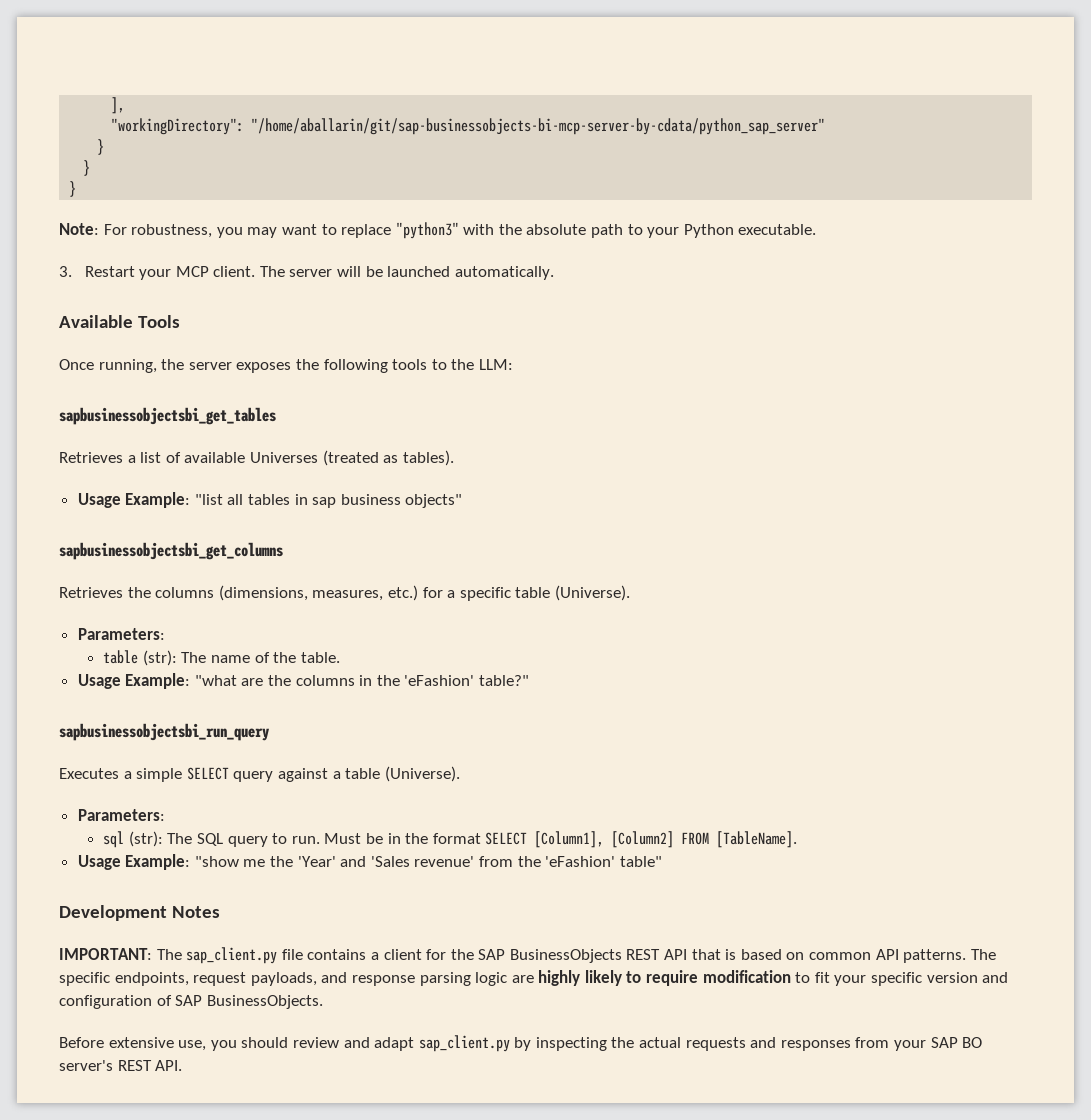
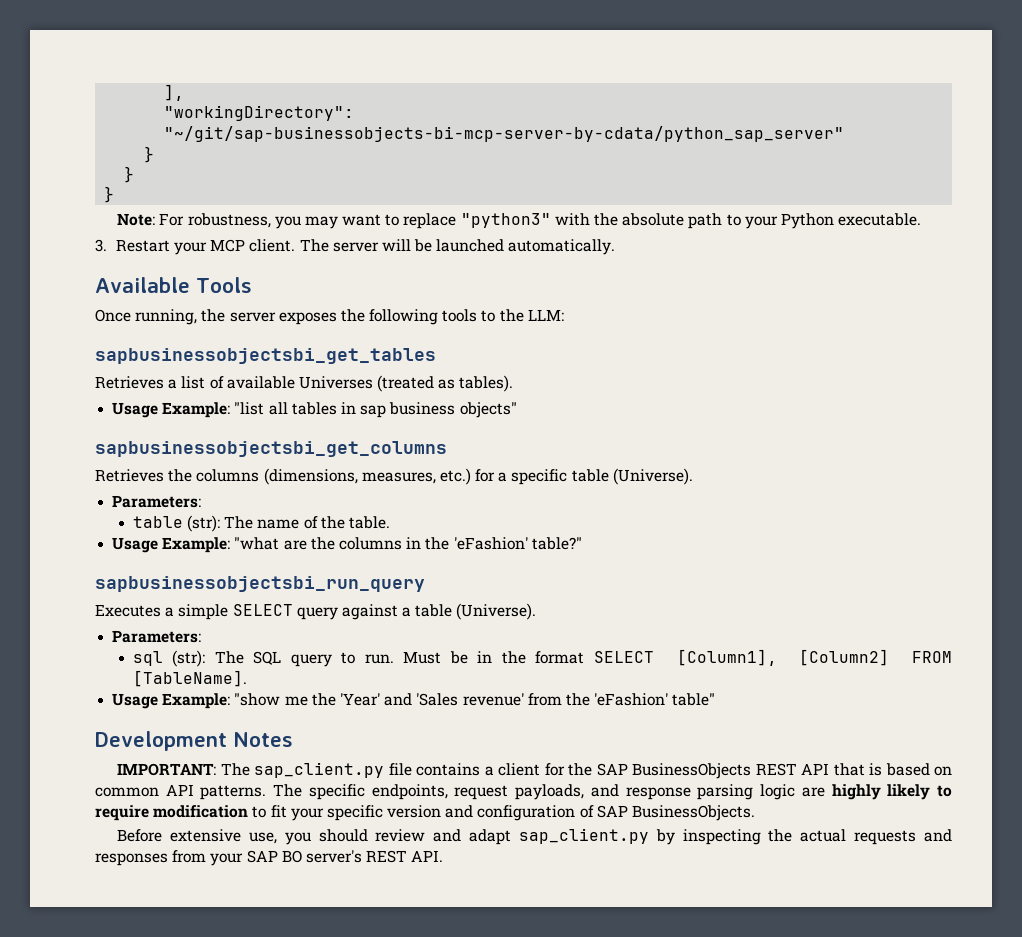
- "workingDirectory": "/home/aballarin/git/sap-businessobjects-bi-mcp-server-by-cdata/python_sap_server"
+ "workingDirectory": "~/git/sap-businessobjects-bi-mcp-server-by-cdata/python_sap_server"

